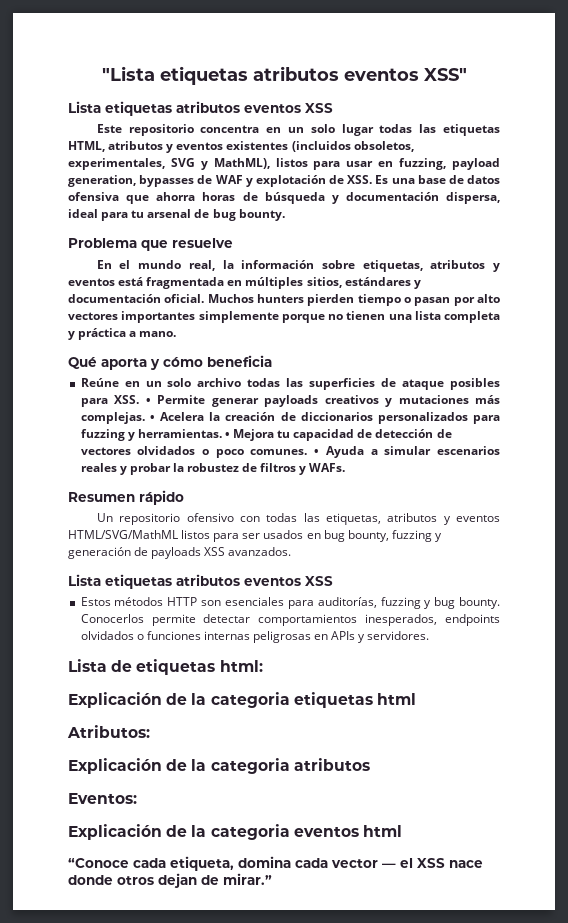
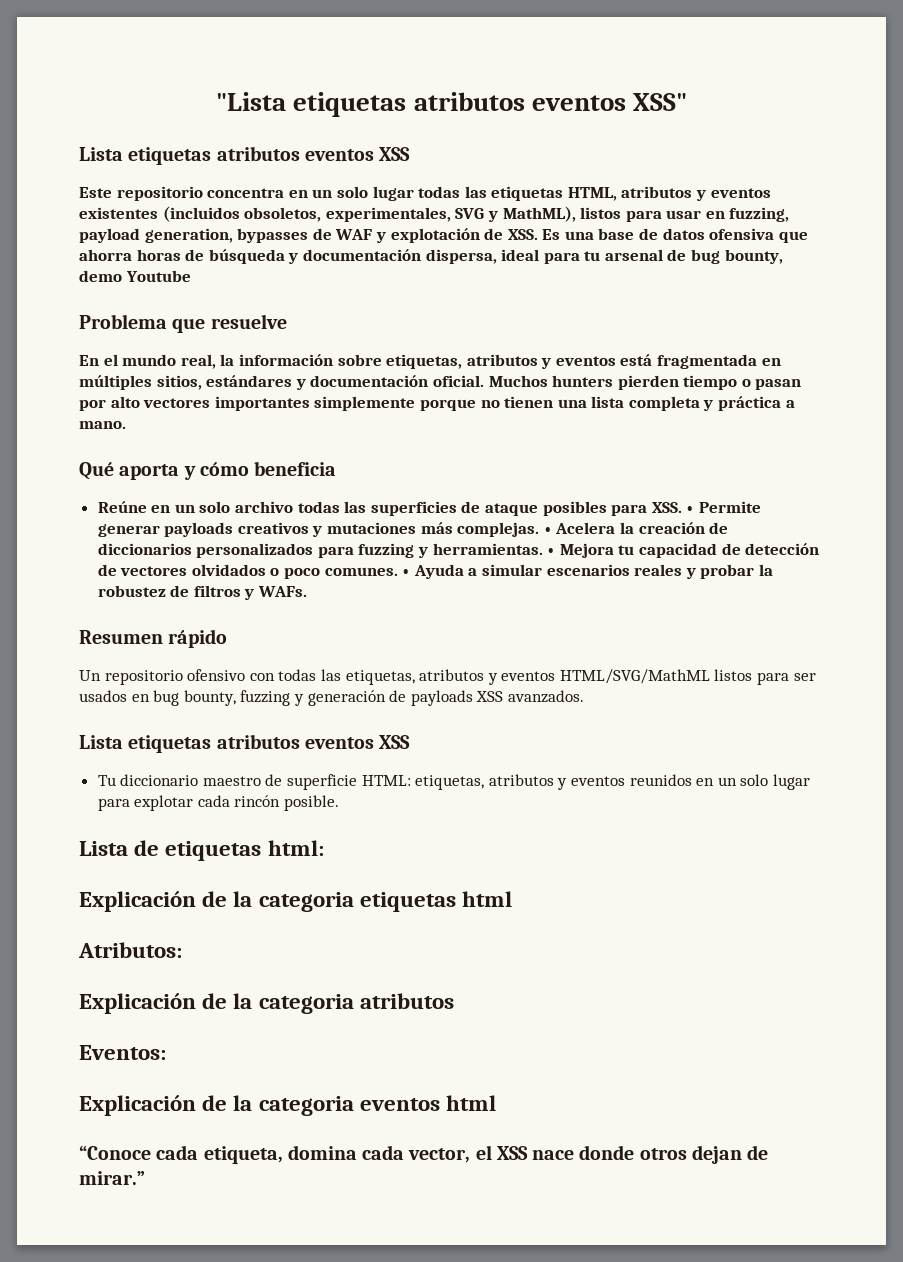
- Este repositorio concentra en un solo lugar todas las etiquetas HTML, atributos y eventos existentes (incluidos obsoletos, experimentales, SVG y MathML), listos para usar en fuzzing, payload generation, bypasses de WAF y explotación de XSS. Es una base de datos ofensiva que ahorra horas de búsqueda y documentación dispersa, ideal para tu arsenal de bug bounty.
+ Este repositorio concentra en un solo lugar todas las etiquetas HTML, atributos y eventos existentes (incluidos obsoletos, experimentales, SVG y MathML), listos para usar en fuzzing, payload generation, bypasses de WAF y explotación de XSS. Es una base de datos ofensiva que ahorra horas de búsqueda y documentación dispersa, ideal para tu arsenal de bug bounty, demo Youtube
- Estos métodos HTTP son esenciales para auditorías, fuzzing y bug bounty. Conocerlos permite detectar comportamientos inesperados, endpoints olvidados o funciones internas peligrosas en APIs y servidores.
+ Tu diccionario maestro de superficie HTML: etiquetas, atributos y eventos reunidos en un solo lugar para explotar cada rincón posible.
- “Conoce cada etiqueta, domina cada vector — el XSS nace donde otros dejan de mirar.”
+ “Conoce cada etiqueta, domina cada vector, el XSS nace donde otros dejan de mirar.”

